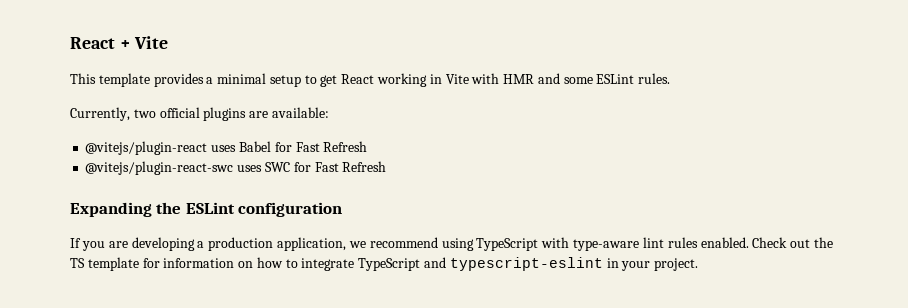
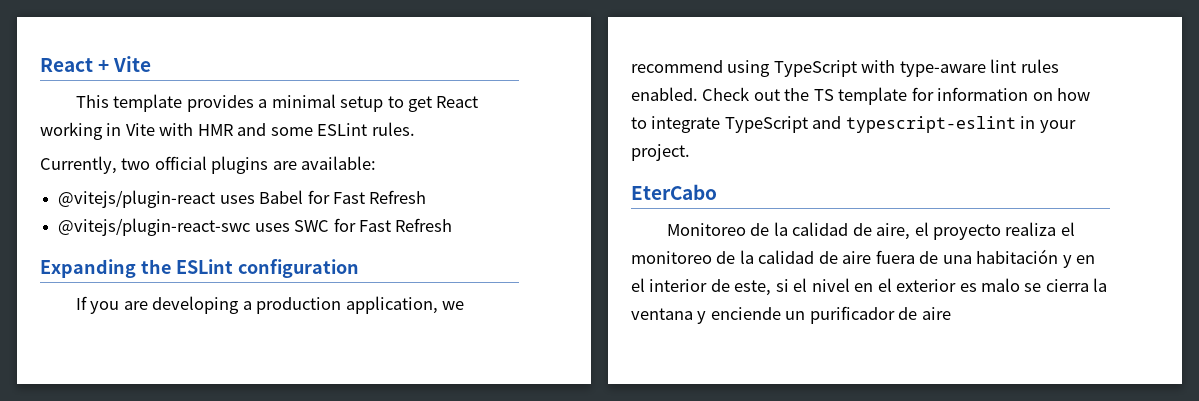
+ EterCabo
+ Monitoreo de la calidad de aire, el proyecto realiza el monitoreo de la calidad de aire fuera de una habitación y en el interior de este, si el nivel en el exterior es malo se cierra la ventana y enciende un purificador de aire

